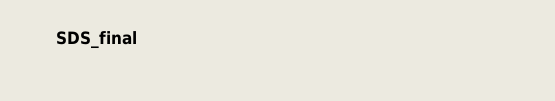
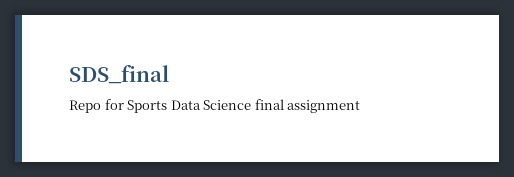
+ Repo for Sports Data Science final assignment

